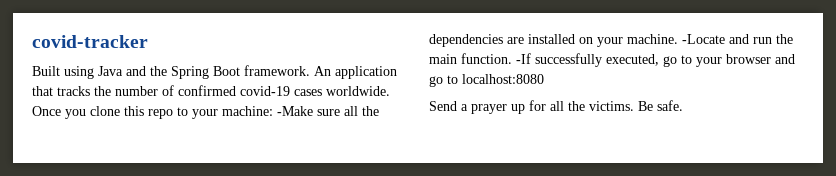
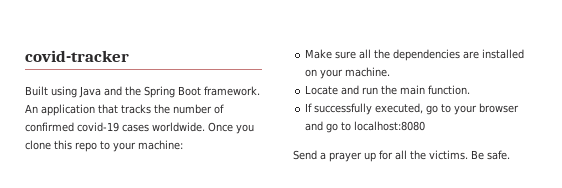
- Once you clone this repo to your machine: -Make sure all the dependencies are installed on your machine. -Locate and run the main function. -If successfully executed, go to your browser and go to localhost:8080
+ Once you clone this repo to your machine:
+ Make sure all the dependencies are installed on your machine.
+ Locate and run the main function.
+ If successfully executed, go to your browser and go to localhost:8080

